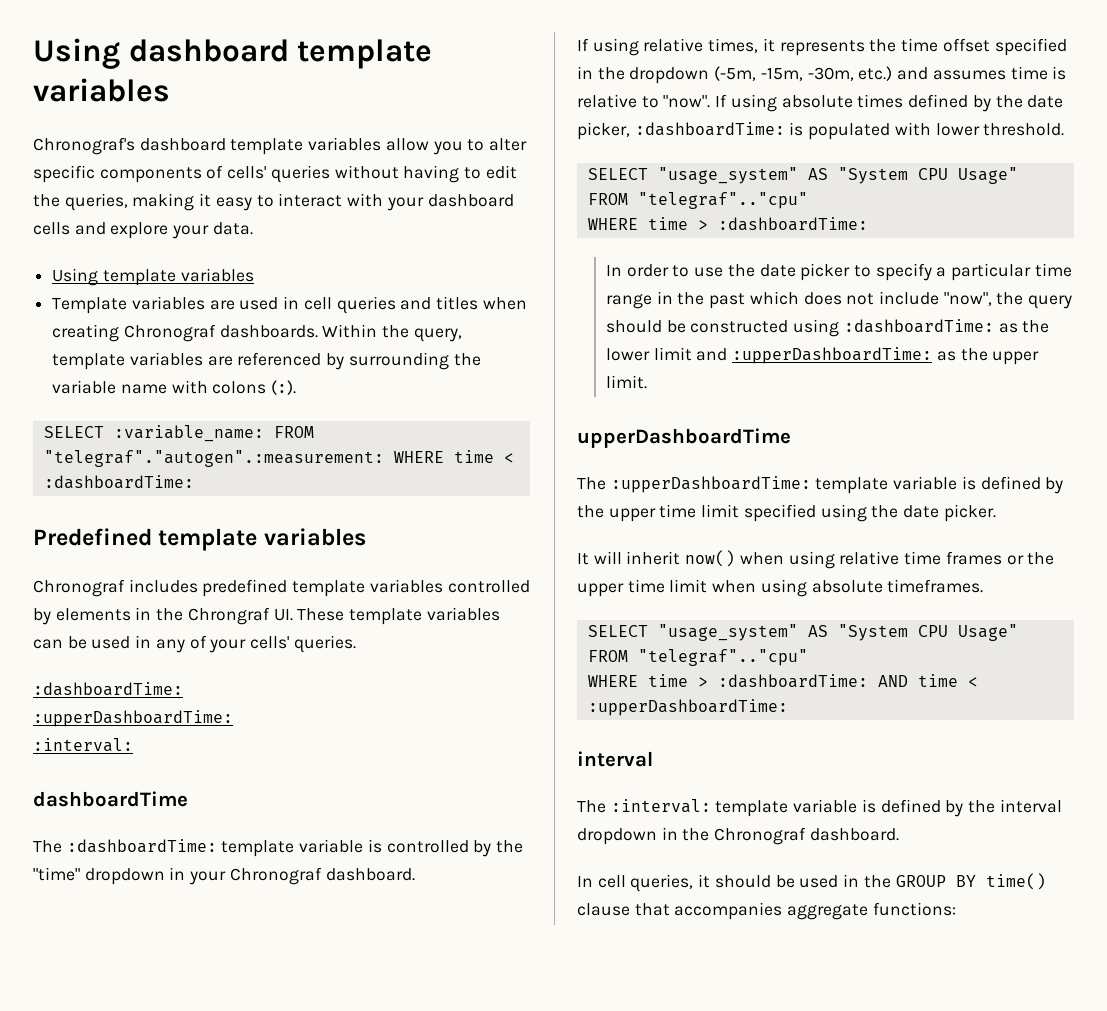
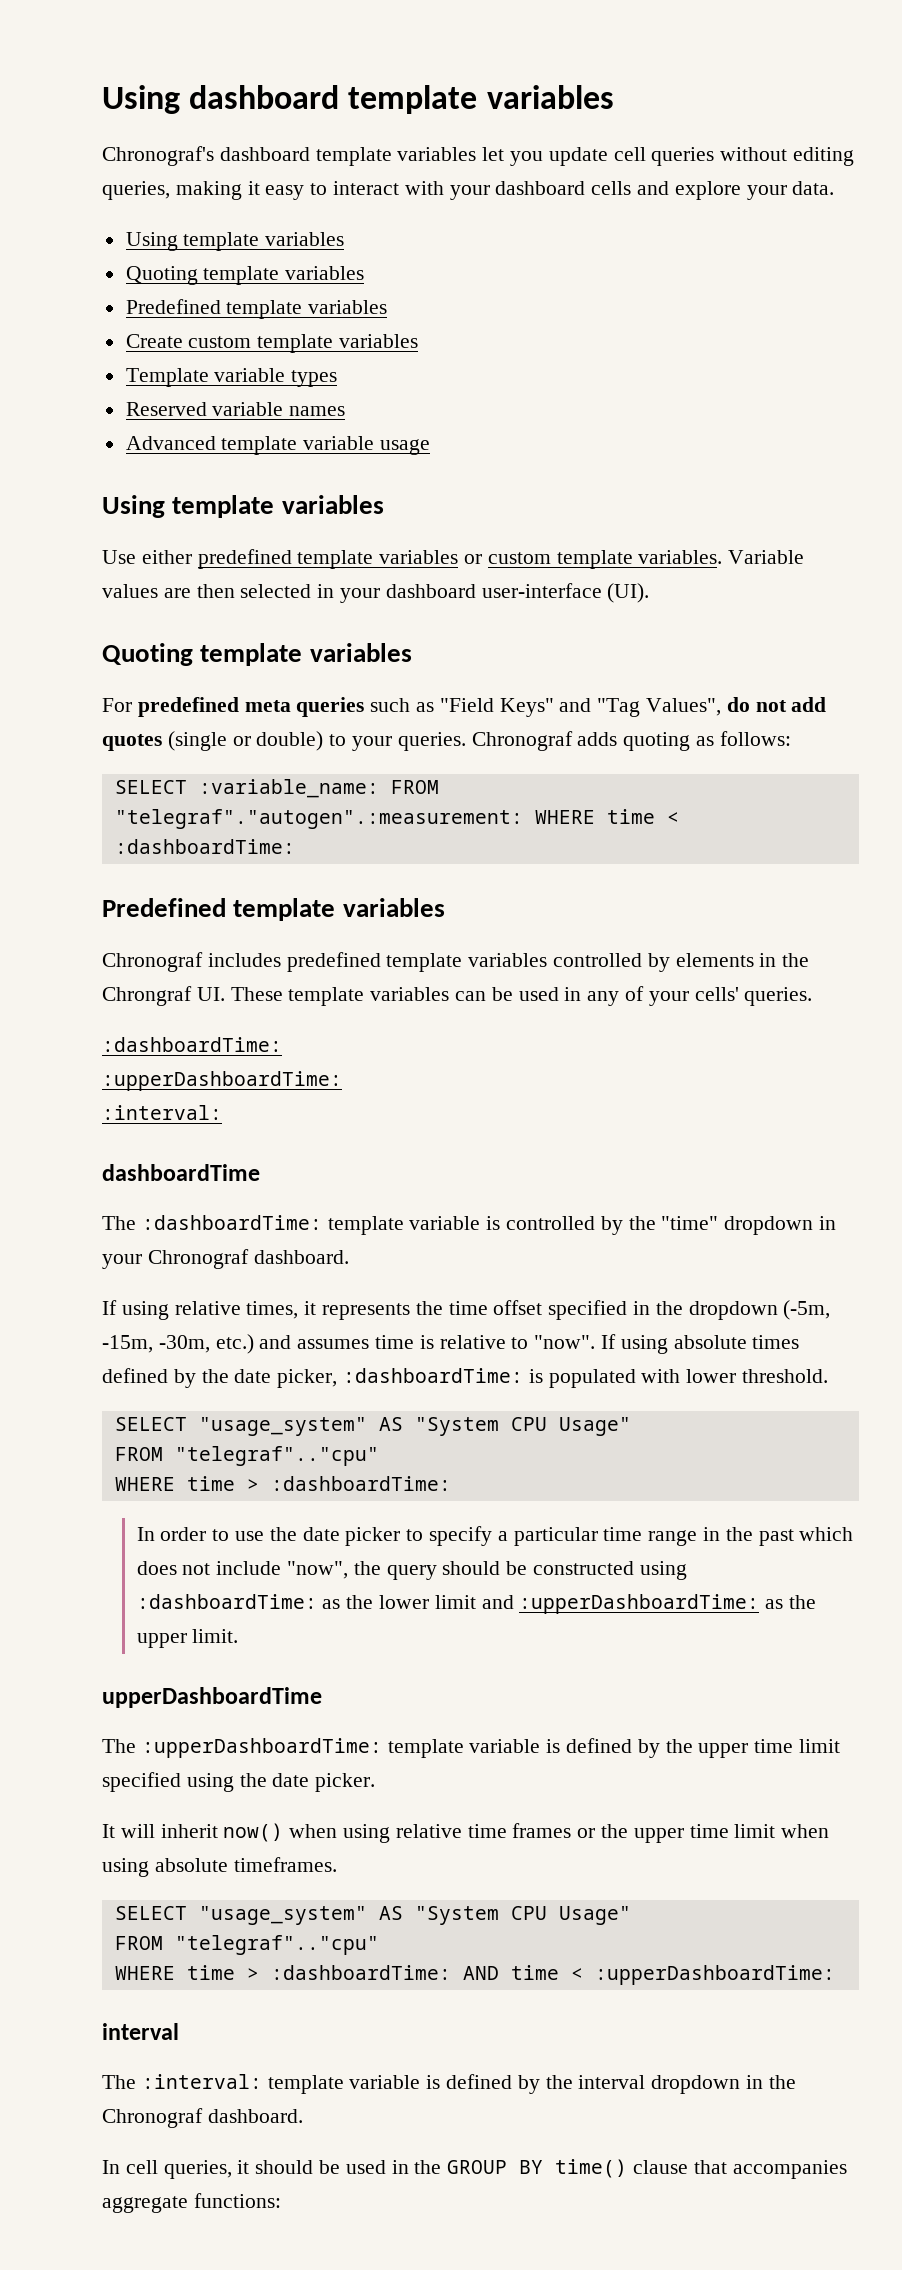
- Chronograf's dashboard template variables allow you to alter specific components of cells' queries without having to edit the queries, making it easy to interact with your dashboard cells and explore your data.
+ Chronograf's dashboard template variables let you update cell queries without editing queries, making it easy to interact with your dashboard cells and explore your data.
  Using template variables
- Template variables are used in cell queries and titles when creating Chronograf dashboards. Within the query, template variables are referenced by surrounding the variable name with colons (:).
+ Quoting template variables
+ Predefined template variables
+ Create custom template variables
+ Template variable types
+ Reserved variable names
+ Advanced template variable usage
+ Using template variables
+ Use either predefined template variables or custom template variables. Variable values are then selected in your dashboard user-interface (UI).
+ Quoting template variables
+ For predefined meta queries such as "Field Keys" and "Tag Values", do not add quotes (single or double) to your queries. Chronograf adds quoting as follows:

